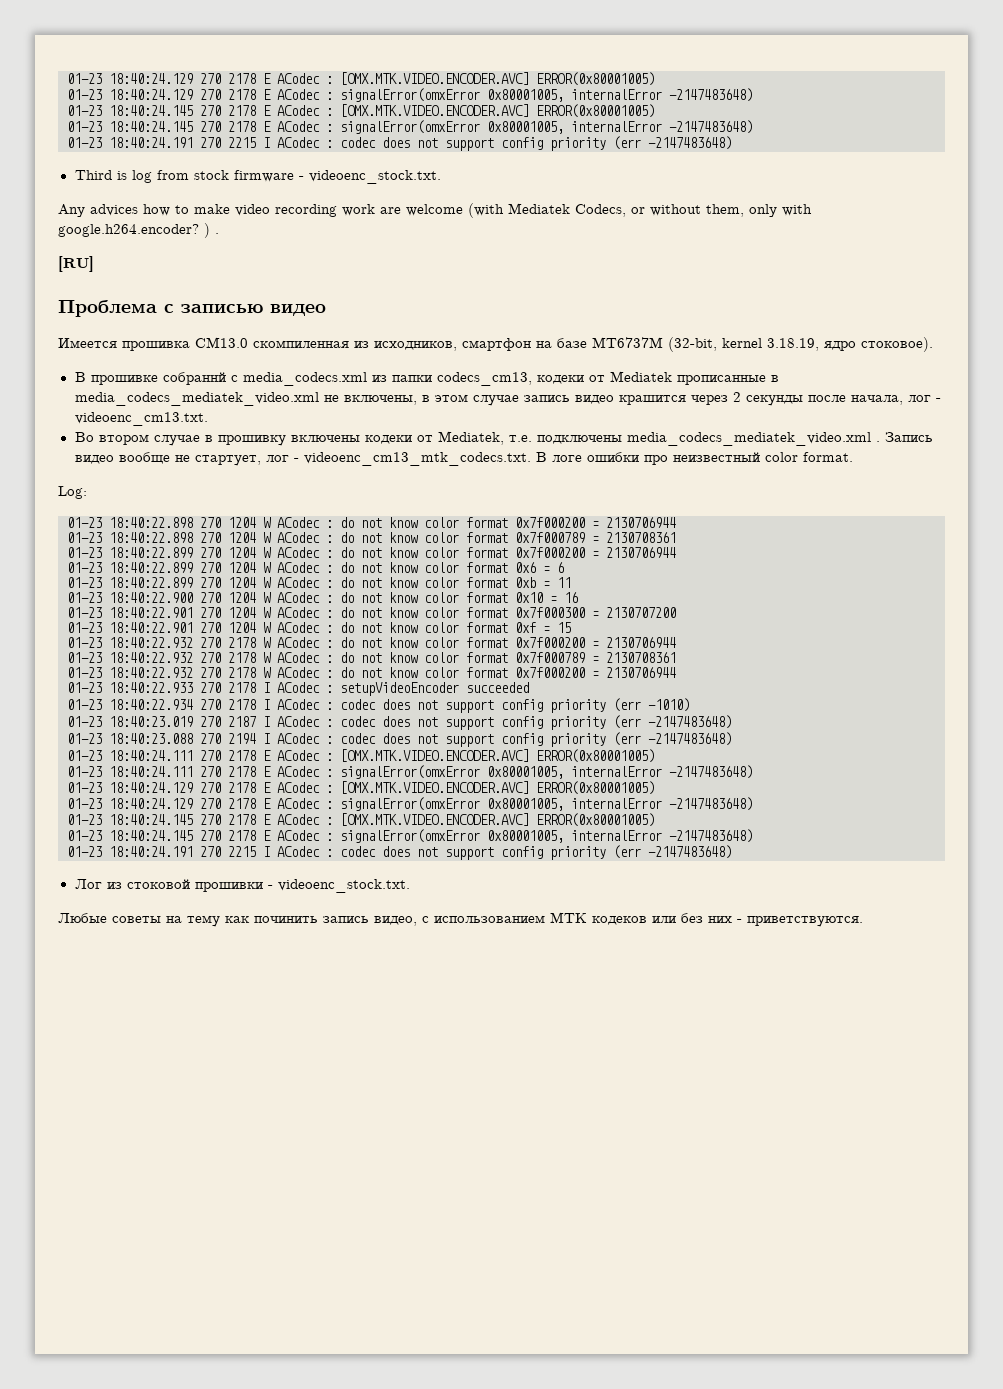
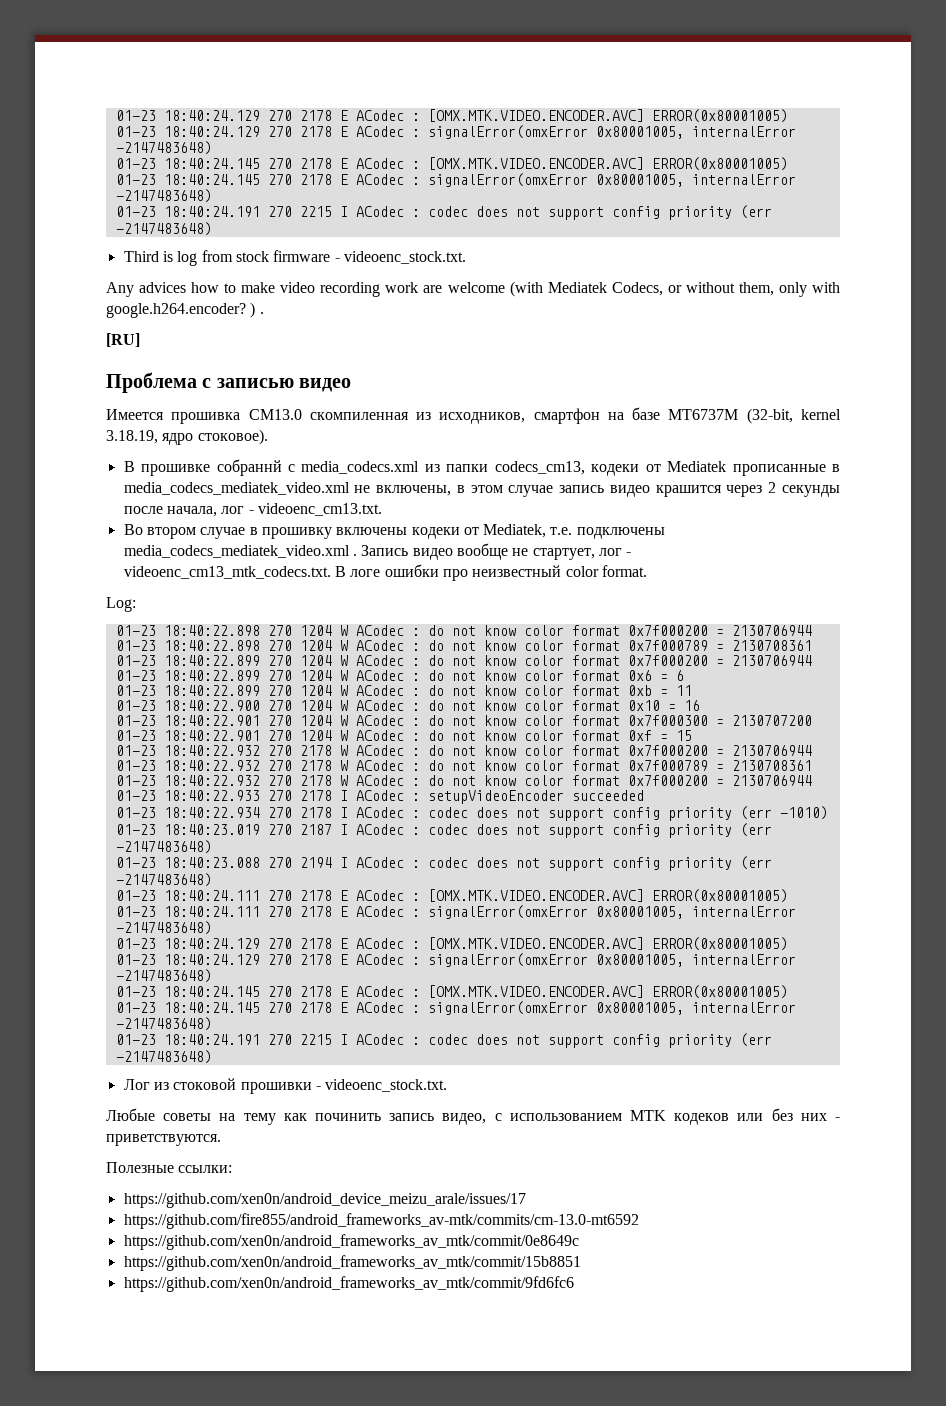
+ Полезные ссылки:
+ https://github.com/xen0n/android_device_meizu_arale/issues/17
+ https://github.com/fire855/android_frameworks_av-mtk/commits/cm-13.0-mt6592
+ https://github.com/xen0n/android_frameworks_av_mtk/commit/0e8649c
+ https://github.com/xen0n/android_frameworks_av_mtk/commit/15b8851
+ https://github.com/xen0n/android_frameworks_av_mtk/commit/9fd6fc6

